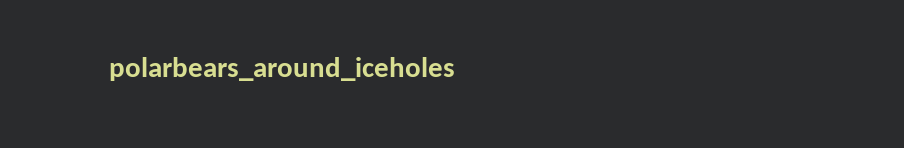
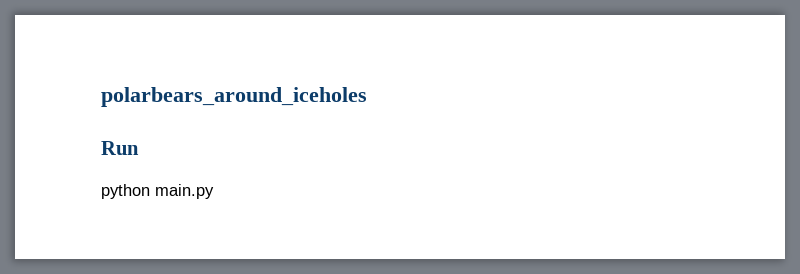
+ Run
+ python main.py

